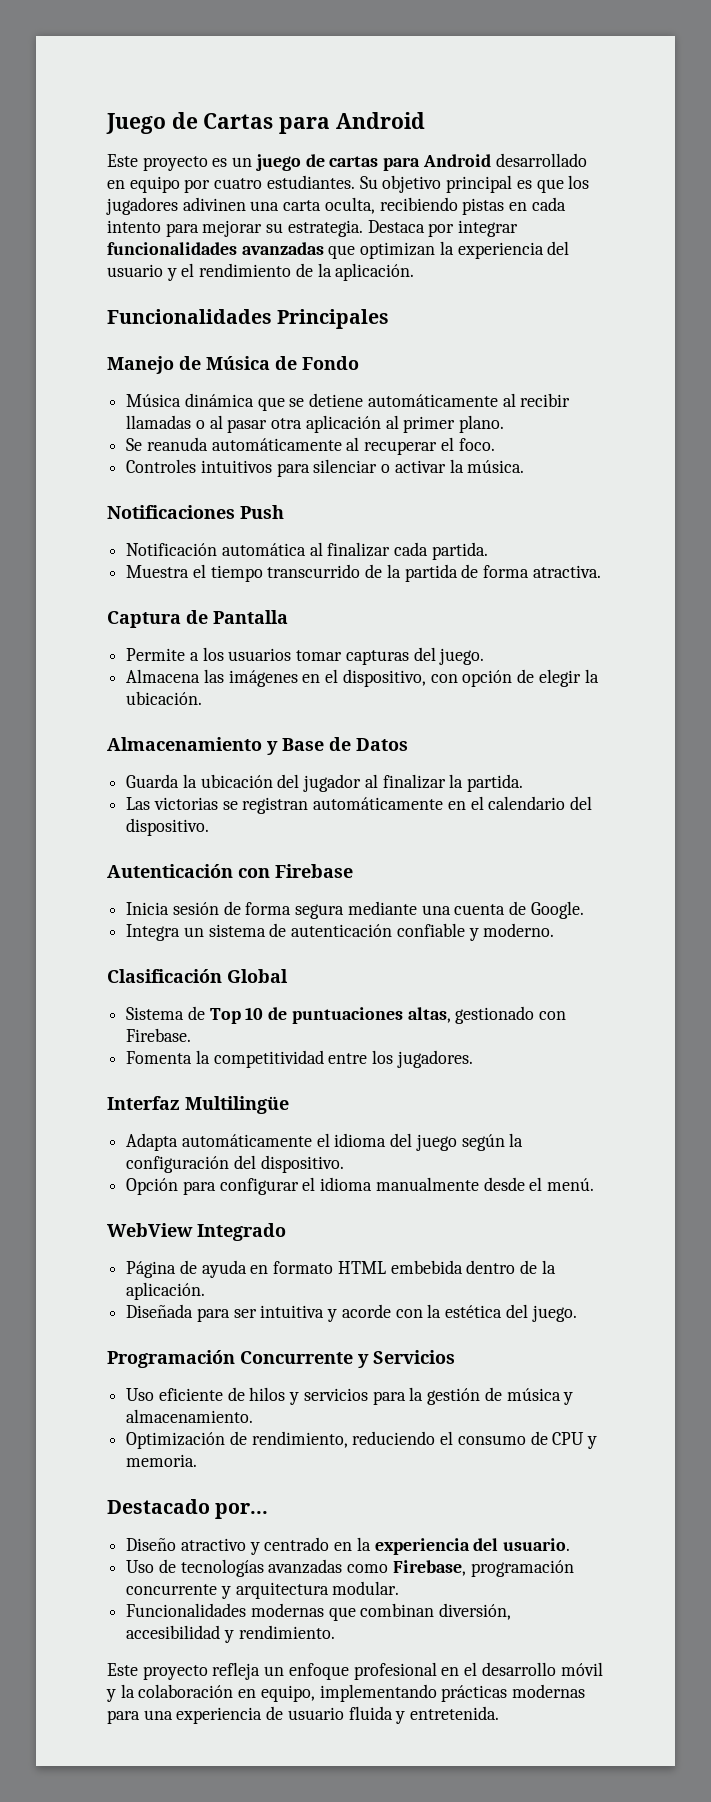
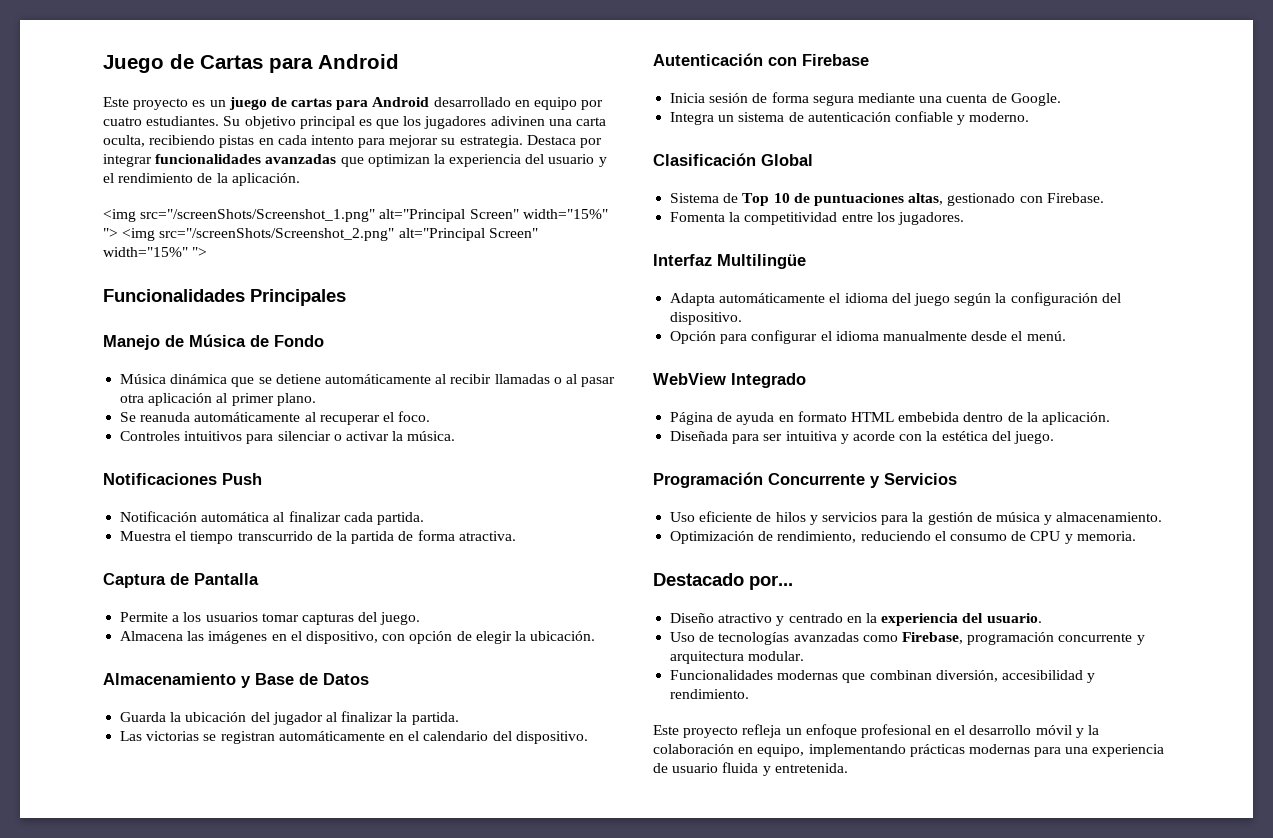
+ <img src="/screenShots/Screenshot_1.png" alt="Principal Screen" width="15%" "> <img src="/screenShots/Screenshot_2.png" alt="Principal Screen" width="15%" ">

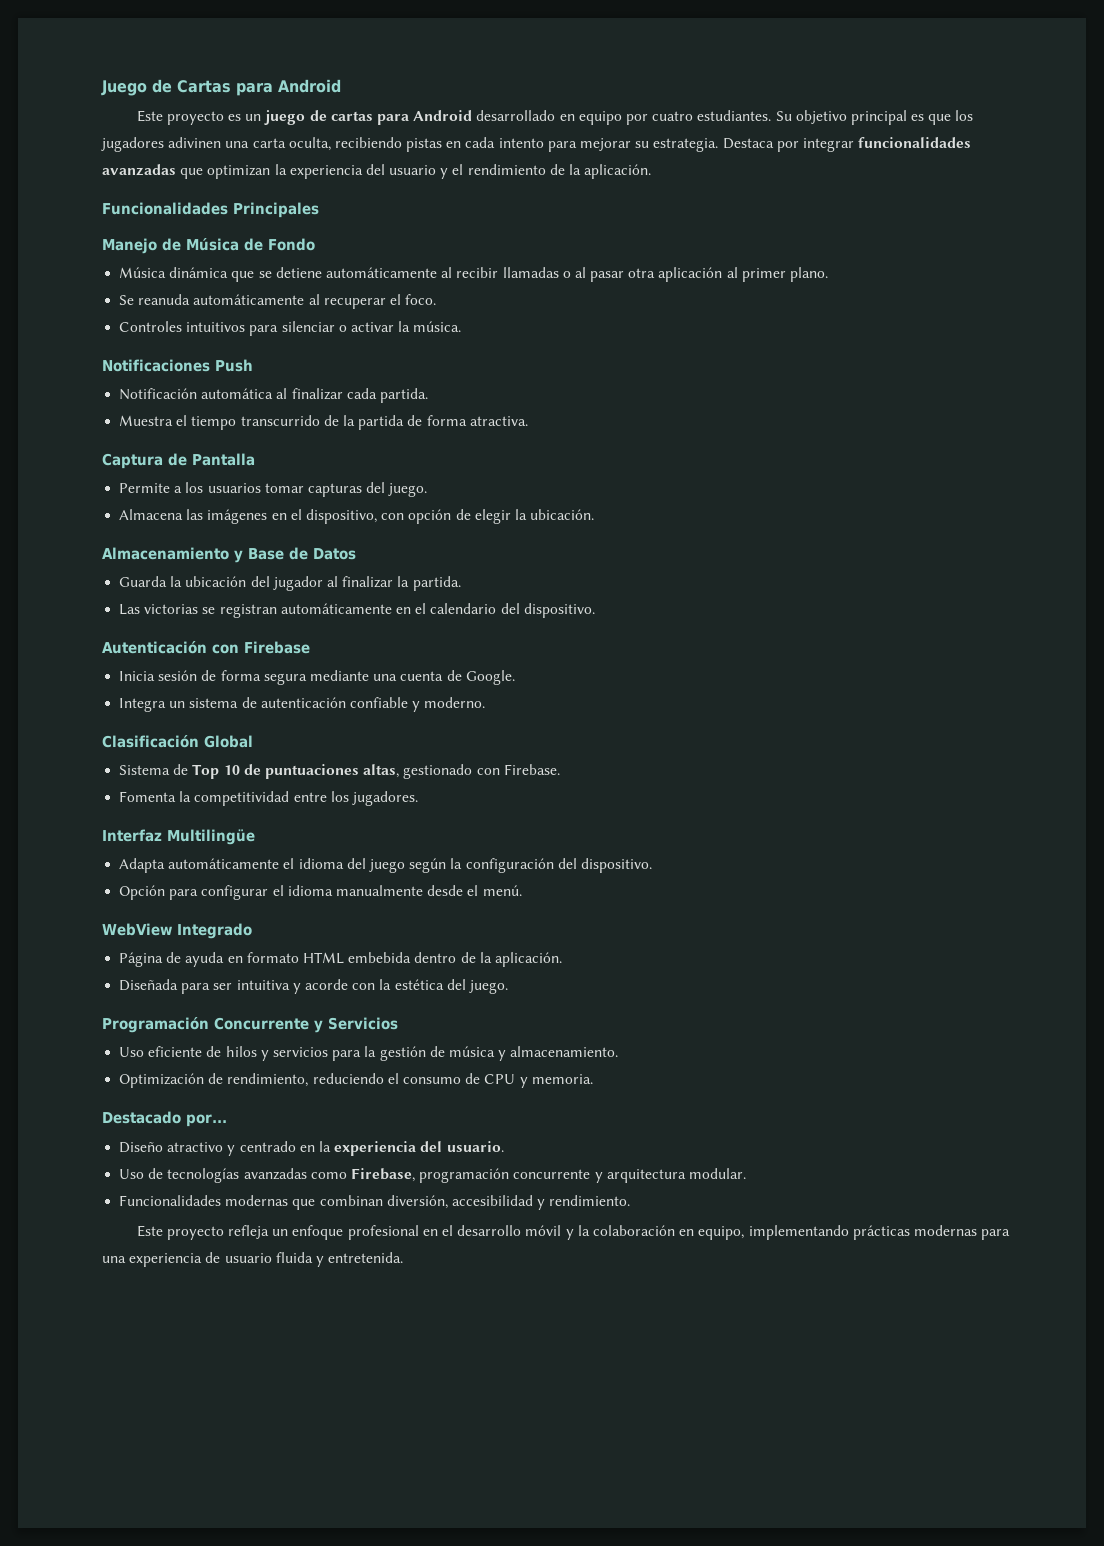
- <img src="/screenShots/Screenshot_1.png" alt="Principal Screen" width="15%" "> <img src="/screenShots/Screenshot_2.png" alt="Principal Screen" width="15%" ">

